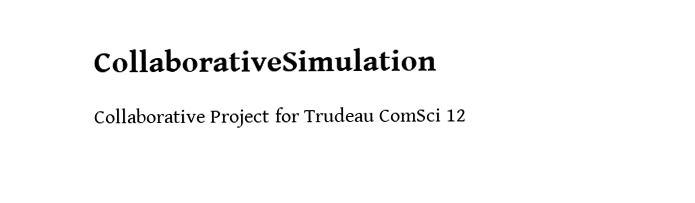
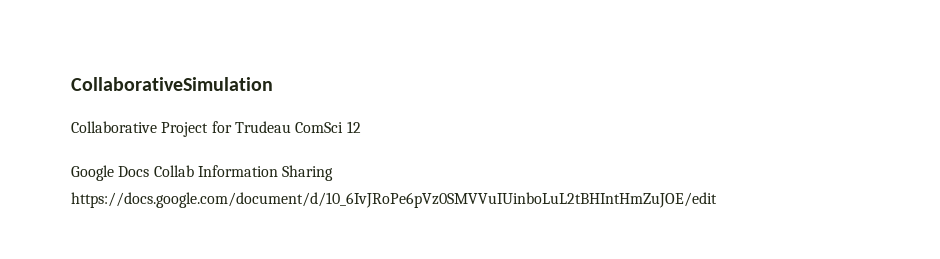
+ Google Docs Collab Information Sharing https://docs.google.com/document/d/10_6IvJRoPe6pVz0SMVVuIUinboLuL2tBHIntHmZuJOE/edit

